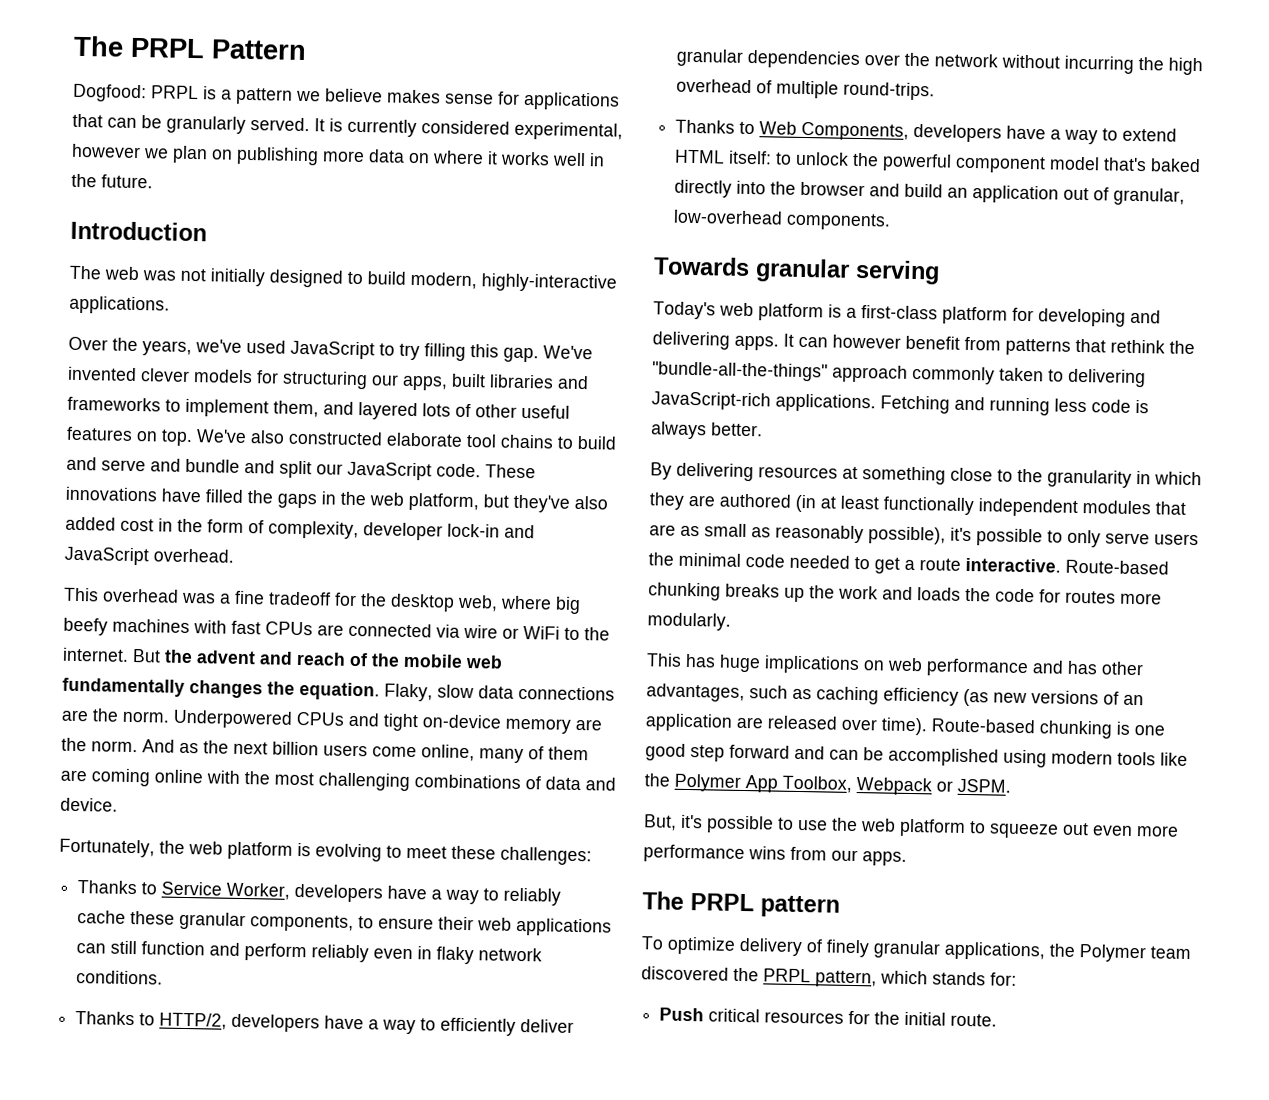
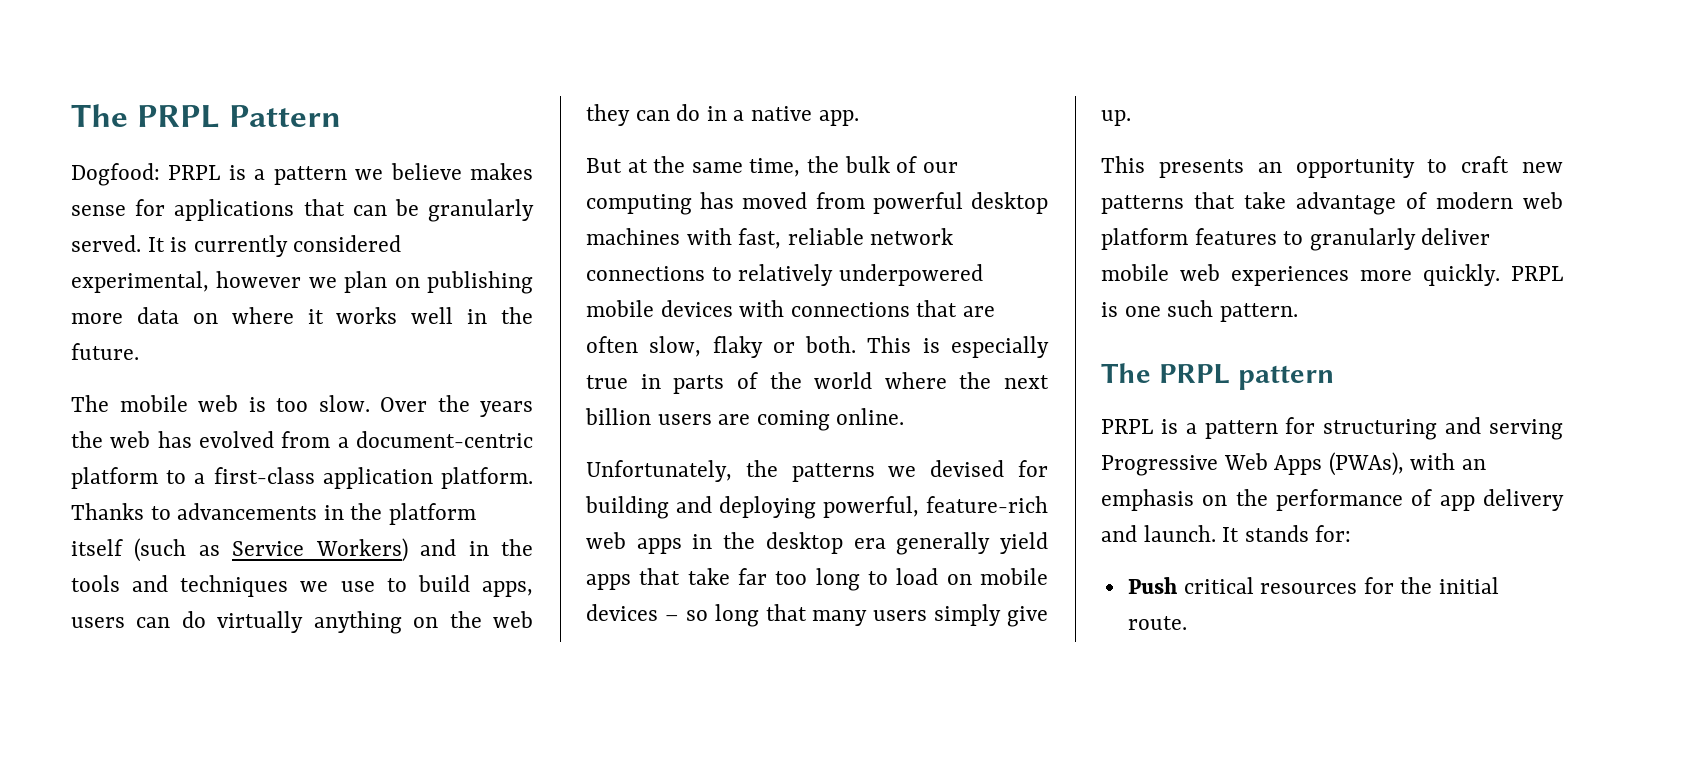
- Introduction
- The web was not initially designed to build modern, highly-interactive applications.
- Over the years, we've used JavaScript to try filling this gap. We've invented clever models for structuring our apps, built libraries and frameworks to implement them, and layered lots of other useful features on top. We've also constructed elaborate tool chains to build and serve and bundle and split our JavaScript code. These innovations have filled the gaps in the web platform, but they've also added cost in the form of complexity, developer lock-in and JavaScript overhead.
- This overhead was a fine tradeoff for the desktop web, where big beefy machines with fast CPUs are connected via wire or WiFi to the internet. But the advent and reach of the mobile web fundamentally changes the equation. Flaky, slow data connections are the norm. Underpowered CPUs and tight on-device memory are the norm. And as the next billion users come online, many of them are coming online with the most challenging combinations of data and device.
- Fortunately, the web platform is evolving to meet these challenges:
- Thanks to Service Worker, developers have a way to reliably cache these granular components, to ensure their web applications can still function and perform reliably even in flaky network conditions.
- Thanks to HTTP/2, developers have a way to efficiently deliver granular dependencies over the network without incurring the high overhead of multiple round-trips.
- Thanks to Web Components, developers have a way to extend HTML itself: to unlock the powerful component model that's baked directly into the browser and build an application out of granular, low-overhead components.
- Towards granular serving
- Today's web platform is a first-class platform for developing and delivering apps. It can however benefit from patterns that rethink the "bundle-all-the-things" approach commonly taken to delivering JavaScript-rich applications. Fetching and running less code is always better.
- By delivering resources at something close to the granularity in which they are authored (in at least functionally independent modules that are as small as reasonably possible), it's possible to only serve users the minimal code needed to get a route interactive. Route-based chunking breaks up the work and loads the code for routes more modularly.
- This has huge implications on web performance and has other advantages, such as caching efficiency (as new versions of an application are released over time). Route-based chunking is one good step forward and can be accomplished using modern tools like the Polymer App Toolbox, Webpack or JSPM.
- But, it's possible to use the web platform to squeeze out even more performance wins from our apps.
+ The mobile web is too slow. Over the years the web has evolved from a document-centric platform to a first-class application platform. Thanks to advancements in the platform itself (such as Service Workers) and in the tools and techniques we use to build apps, users can do virtually anything on the web they can do in a native app.
+ But at the same time, the bulk of our computing has moved from powerful desktop machines with fast, reliable network connections to relatively underpowered mobile devices with connections that are often slow, flaky or both. This is especially true in parts of the world where the next billion users are coming online.
+ Unfortunately, the patterns we devised for building and deploying powerful, feature-rich web apps in the desktop era generally yield apps that take far too long to load on mobile devices – so long that many users simply give up.
+ This presents an opportunity to craft new patterns that take advantage of modern web platform features to granularly deliver mobile web experiences more quickly. PRPL is one such pattern.
  The PRPL pattern
- To optimize delivery of finely granular applications, the Polymer team discovered the PRPL pattern, which stands for:
+ PRPL is a pattern for structuring and serving Progressive Web Apps (PWAs), with an emphasis on the performance of app delivery and launch. It stands for:

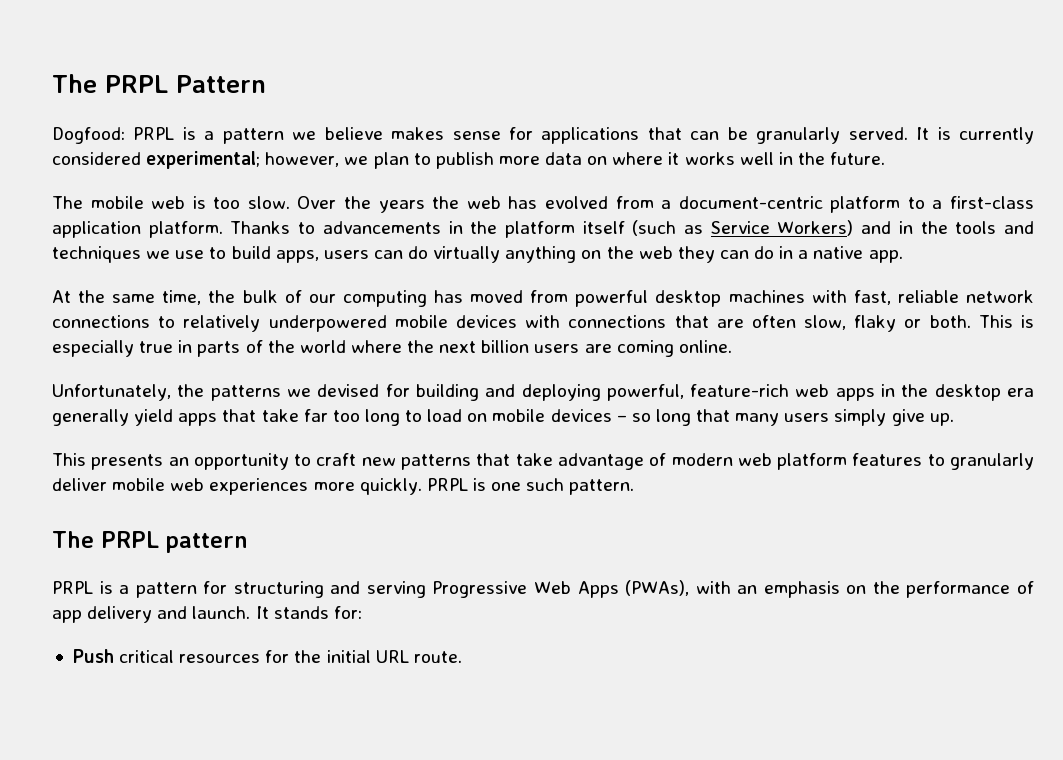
- It is currently considered experimental, however we plan on publishing more data on where it works well in the future.
+ It is currently considered experimental; however, we plan to publish more data on where it works well in the future.
- But at the same time, the bulk of our computing has moved from powerful desktop machines with fast, reliable network connections to relatively underpowered mobile devices with connections that are often slow, flaky or both.
+ At the same time, the bulk of our computing has moved from powerful desktop machines with fast, reliable network connections to relatively underpowered mobile devices with connections that are often slow, flaky or both.
- Push critical resources for the initial route.
+ Push critical resources for the initial URL route.

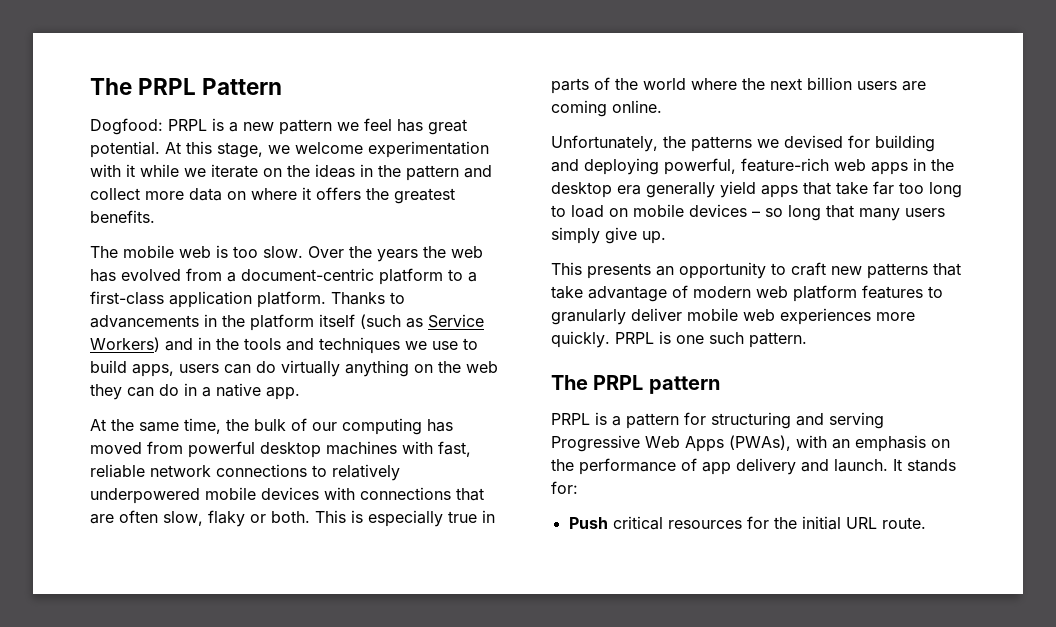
- Dogfood: PRPL is a pattern we believe makes sense for applications that can be granularly served. It is currently considered experimental; however, we plan to publish more data on where it works well in the future.
+ Dogfood: PRPL is a new pattern we feel has great potential. At this stage, we welcome experimentation with it while we iterate on the ideas in the pattern and collect more data on where it offers the greatest benefits.

